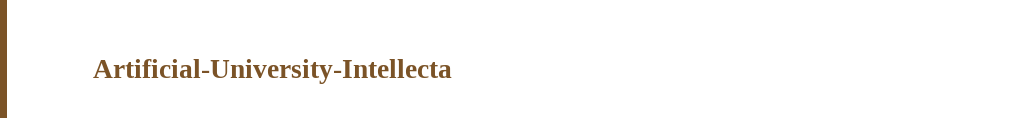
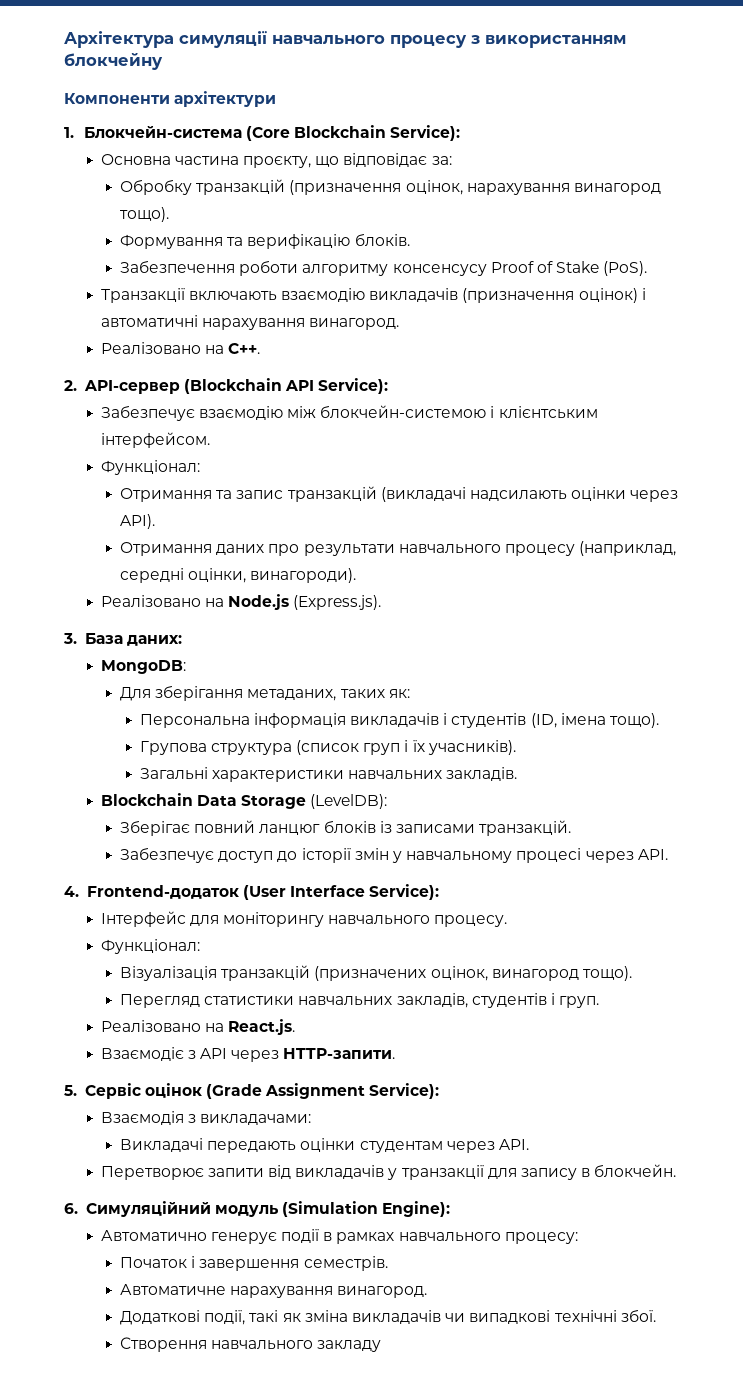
- Artificial-University-Intellecta
+ Архітектура симуляції навчального процесу з використанням блокчейну
+ Компоненти архітектури
+ 1. Блокчейн-система (Core Blockchain Service):
+ Основна частина проєкту, що відповідає за:
+ Обробку транзакцій (призначення оцінок, нарахування винагород тощо).
+ Формування та верифікацію блоків.
+ Забезпечення роботи алгоритму консенсусу Proof of Stake (PoS).
+ Транзакції включають взаємодію викладачів (призначення оцінок) і автоматичні нарахування винагород.
+ Реалізовано на C++.
+ 2. API-сервер (Blockchain API Service):
+ Забезпечує взаємодію між блокчейн-системою і клієнтським інтерфейсом.
+ Функціонал:
+ Отримання та запис транзакцій (викладачі надсилають оцінки через API).
+ Отримання даних про результати навчального процесу (наприклад, середні оцінки, винагороди).
+ Реалізовано на Node.js (Express.js).
+ 3. База даних:
+ MongoDB:
+ Для зберігання метаданих, таких як:
+ Персональна інформація викладачів і студентів (ID, імена тощо).
+ Групова структура (список груп і їх учасників).
+ Загальні характеристики навчальних закладів.
+ Blockchain Data Storage (LevelDB):
+ Зберігає повний ланцюг блоків із записами транзакцій.
+ Забезпечує доступ до історії змін у навчальному процесі через API.
+ 4. Frontend-додаток (User Interface Service):
+ Інтерфейс для моніторингу навчального процесу.
+ Функціонал:
+ Візуалізація транзакцій (призначених оцінок, винагород тощо).
+ Перегляд статистики навчальних закладів, студентів і груп.
+ Реалізовано на React.js.
+ Взаємодіє з API через HTTP-запити.
+ 5. Сервіс оцінок (Grade Assignment Service):
+ Взаємодія з викладачами:
+ Викладачі передають оцінки студентам через API.
+ Перетворює запити від викладачів у транзакції для запису в блокчейн.
+ 6. Симуляційний модуль (Simulation Engine):
+ Автоматично генерує події в рамках навчального процесу:
+ Початок і завершення семестрів.
+ Автоматичне нарахування винагород.
+ Додаткові події, такі як зміна викладачів чи випадкові технічні збої.
+ Створення навчального закладу

